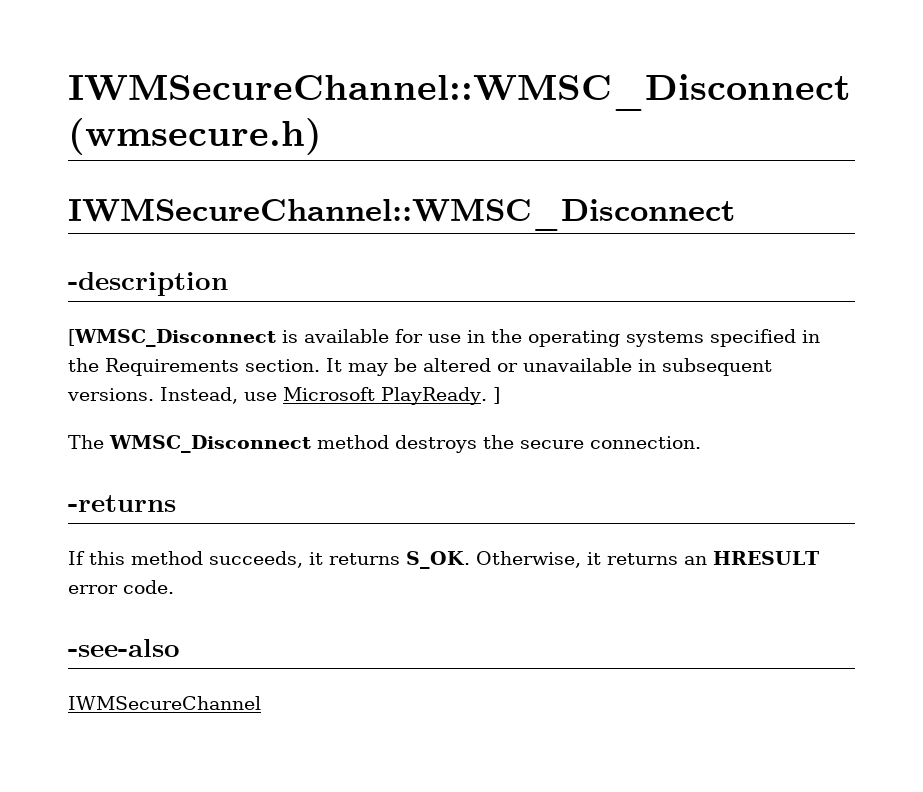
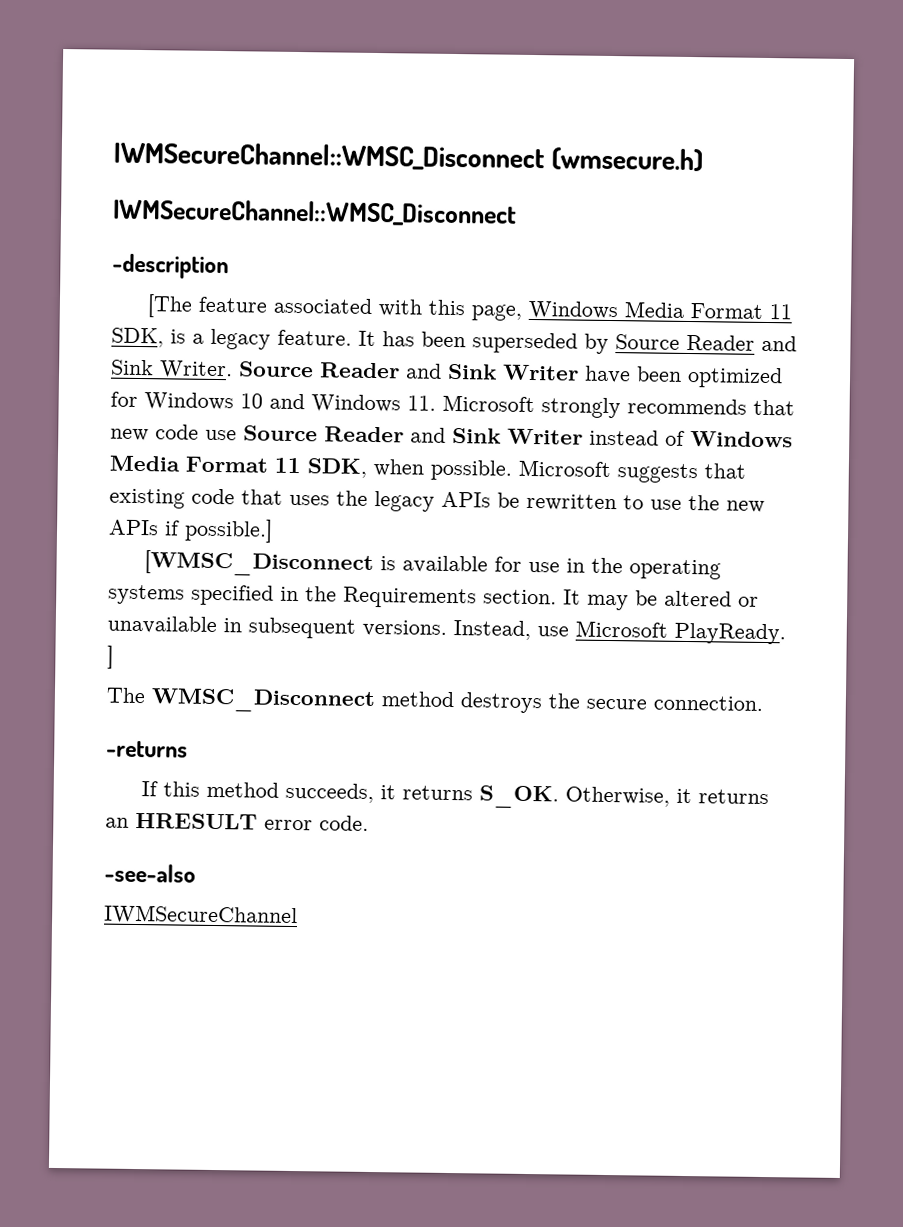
+ [The feature associated with this page, Windows Media Format 11 SDK, is a legacy feature. It has been superseded by Source Reader and Sink Writer. Source Reader and Sink Writer have been optimized for Windows 10 and Windows 11. Microsoft strongly recommends that new code use Source Reader and Sink Writer instead of Windows Media Format 11 SDK, when possible. Microsoft suggests that existing code that uses the legacy APIs be rewritten to use the new APIs if possible.]

